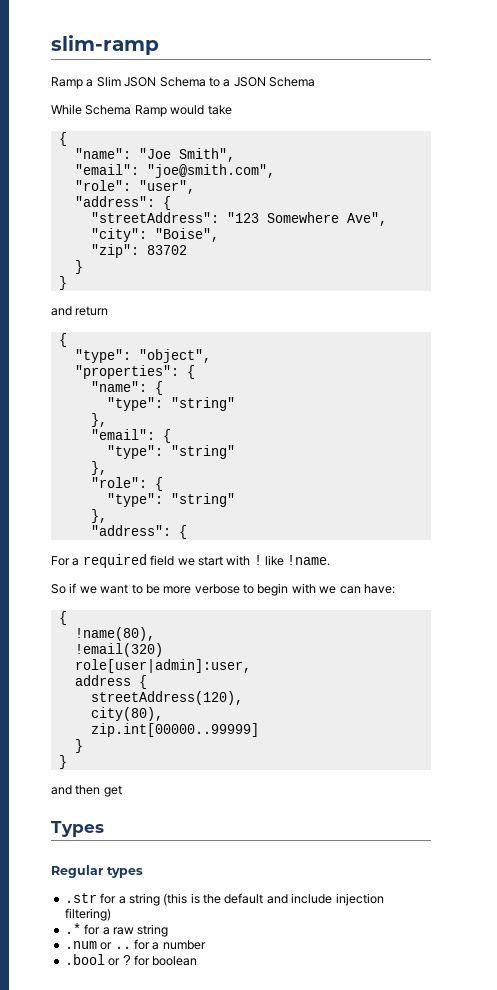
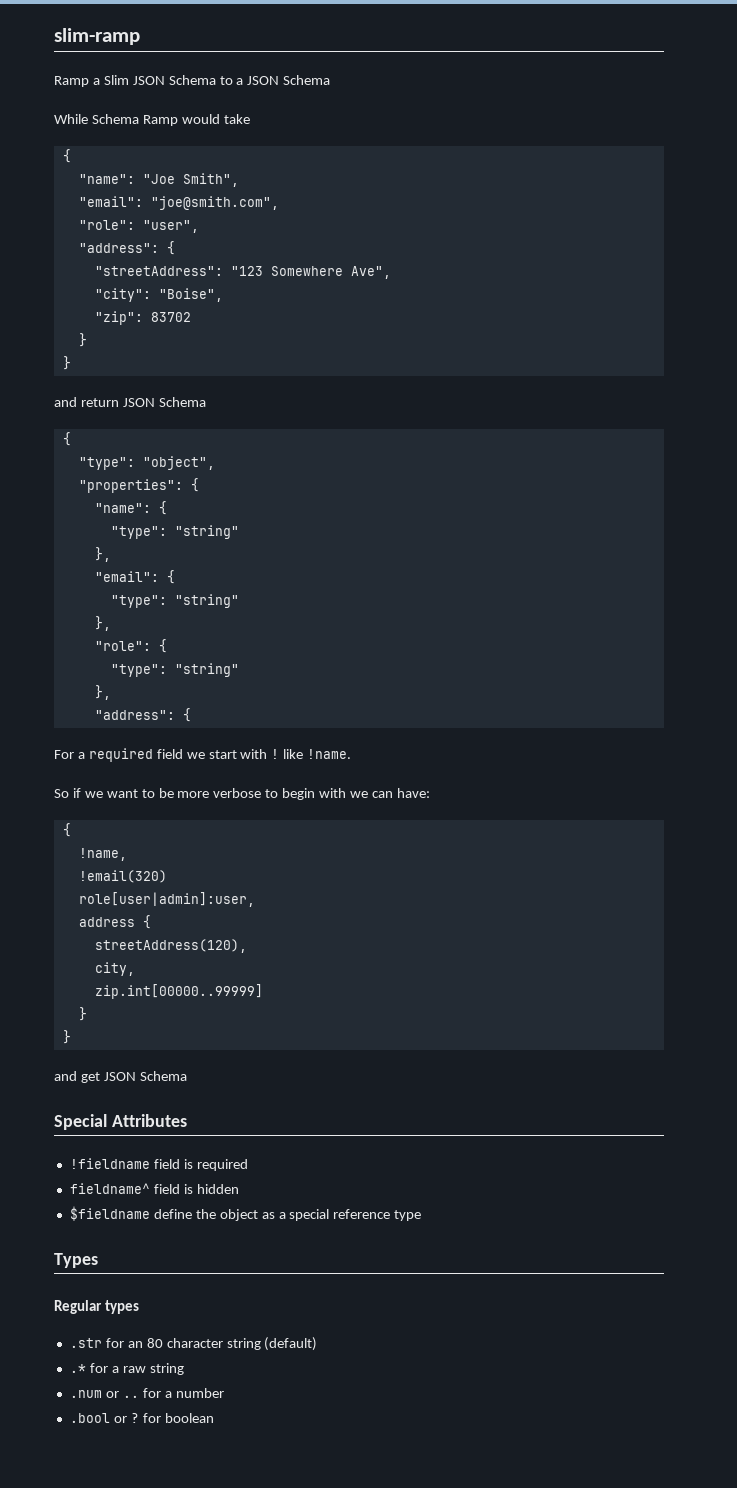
- and return
+ and return JSON Schema
- !name(80),
+ !name,
- city(80),
+ city,
- and then get
+ and get JSON Schema
+ Special Attributes
+ !fieldname field is required
+ fieldname^ field is hidden
+ $fieldname define the object as a special reference type
- .str for a string (this is the default and include injection filtering)
+ .str for an 80 character string (default)

